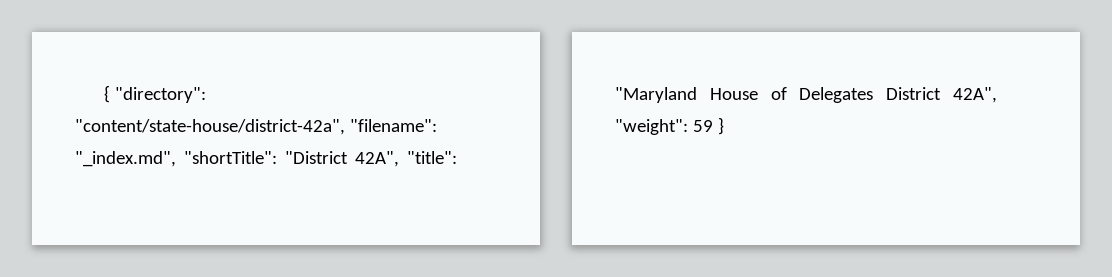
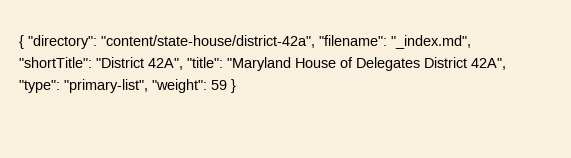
- { "directory": "content/state-house/district-42a", "filename": "_index.md", "shortTitle": "District 42A", "title": "Maryland House of Delegates District 42A", "weight": 59 }
+ { "directory": "content/state-house/district-42a", "filename": "_index.md", "shortTitle": "District 42A", "title": "Maryland House of Delegates District 42A", "type": "primary-list", "weight": 59 }

